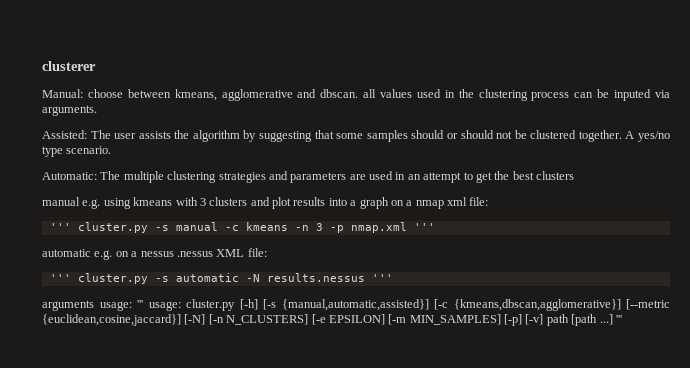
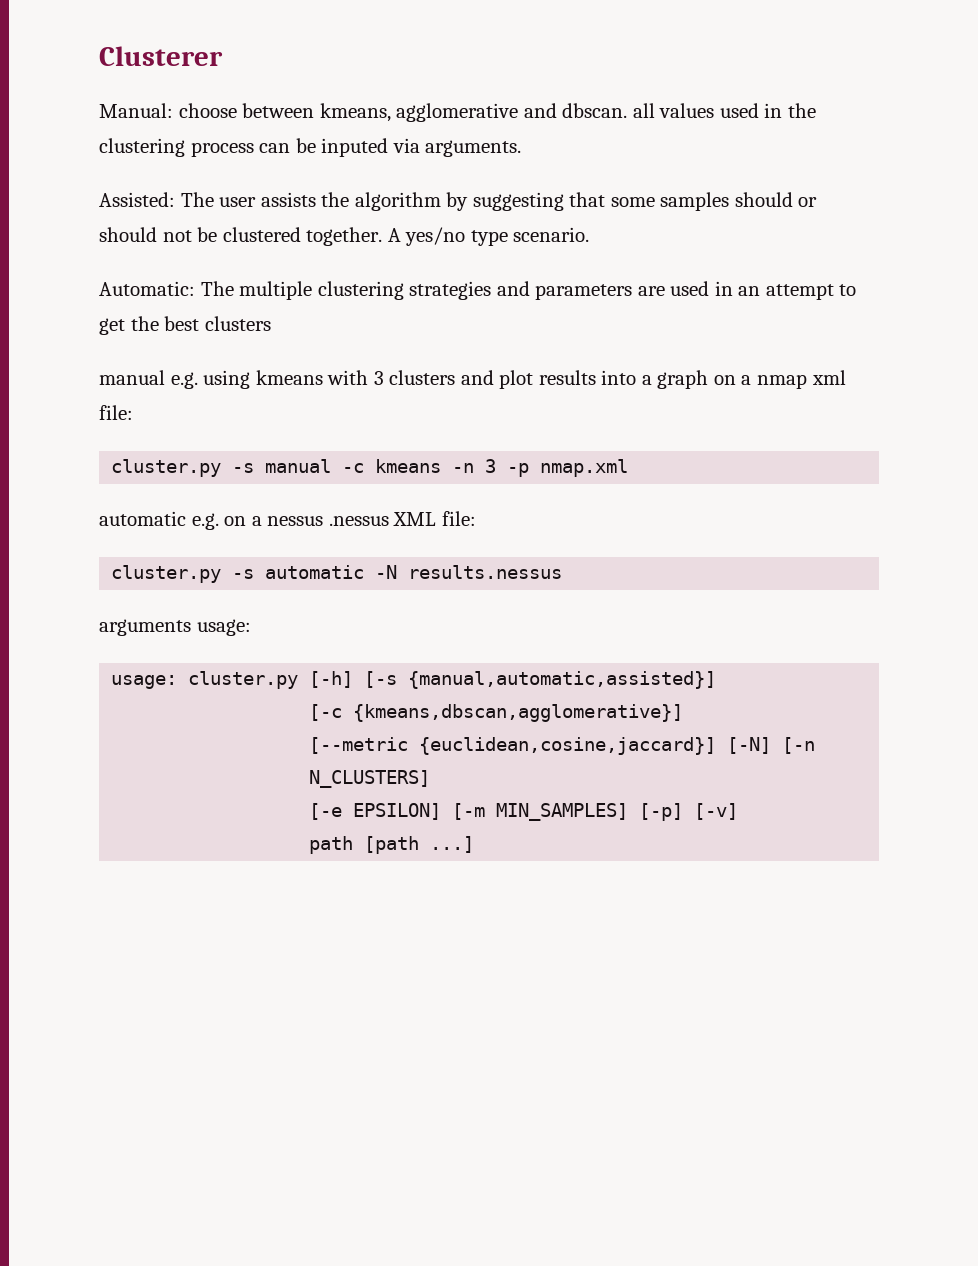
- clusterer
+ Clusterer
- ''' cluster.py -s manual -c kmeans -n 3 -p nmap.xml '''
+ cluster.py -s manual -c kmeans -n 3 -p nmap.xml
- ''' cluster.py -s automatic -N results.nessus '''
+ cluster.py -s automatic -N results.nessus
- arguments usage: ''' usage: cluster.py [-h] [-s {manual,automatic,assisted}] [-c {kmeans,dbscan,agglomerative}] [--metric {euclidean,cosine,jaccard}] [-N] [-n N_CLUSTERS] [-e EPSILON] [-m MIN_SAMPLES] [-p] [-v] path [path ...] '''
+ arguments usage:
+ usage: cluster.py [-h] [-s {manual,automatic,assisted}]
+ [-c {kmeans,dbscan,agglomerative}]
+ [--metric {euclidean,cosine,jaccard}] [-N] [-n N_CLUSTERS]
+ [-e EPSILON] [-m MIN_SAMPLES] [-p] [-v]
+ path [path ...]

